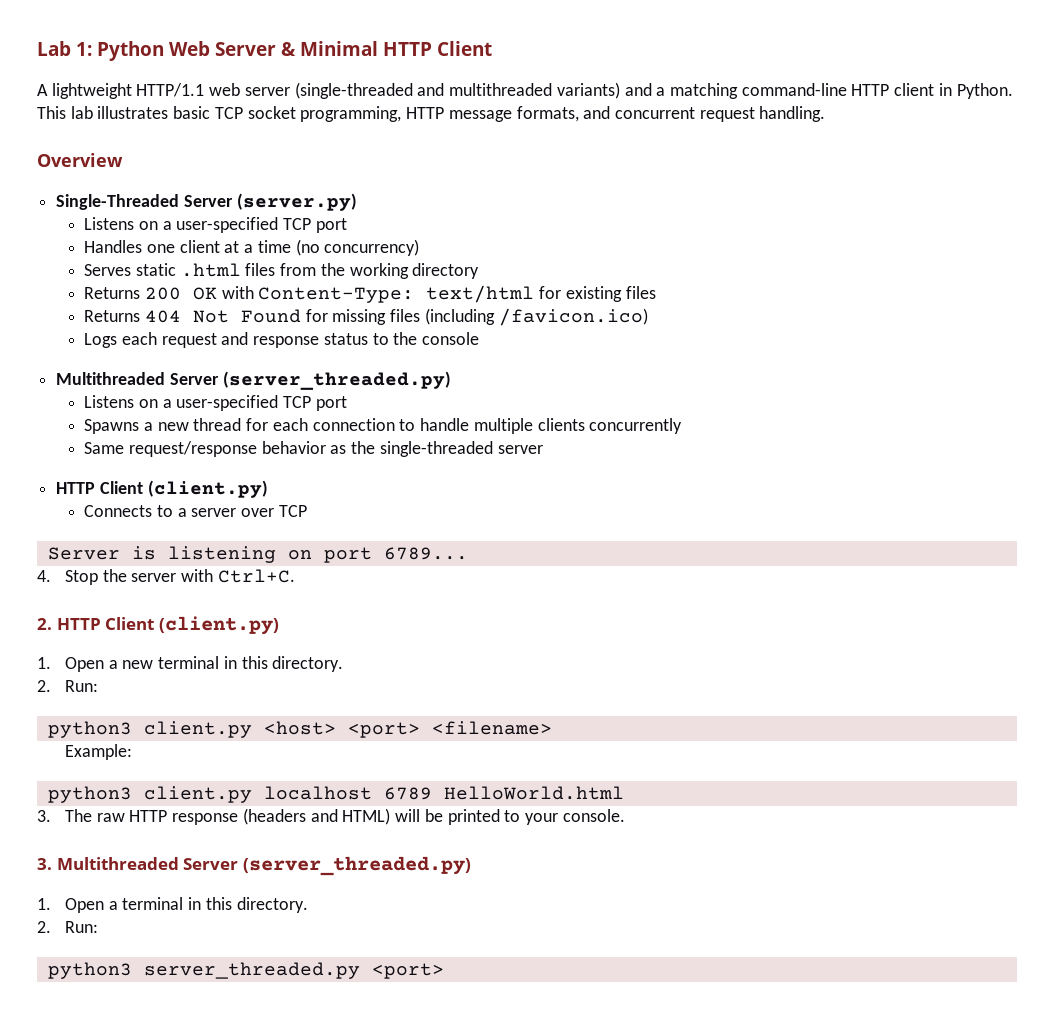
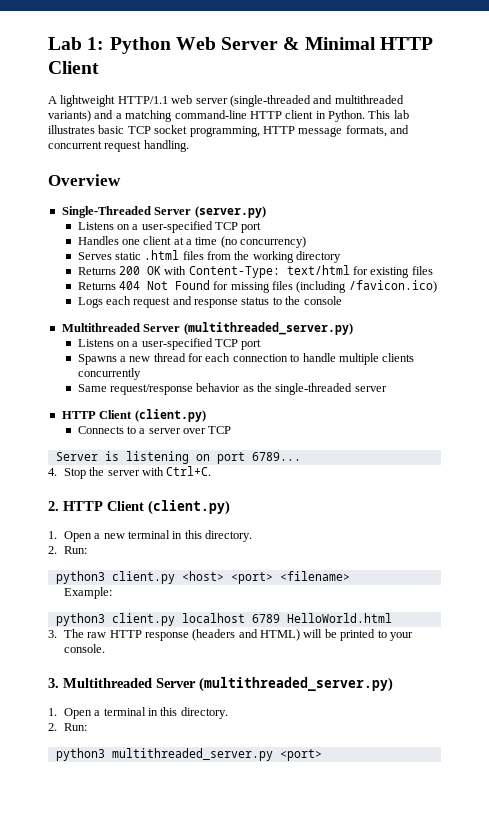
  Logs each request and response status to the console
- Multithreaded Server (server_threaded.py)
+ Multithreaded Server (multithreaded_server.py)
- 3. Multithreaded Server (server_threaded.py)
+ 3. Multithreaded Server (multithreaded_server.py)
- python3 server_threaded.py <port>
+ python3 multithreaded_server.py <port>

